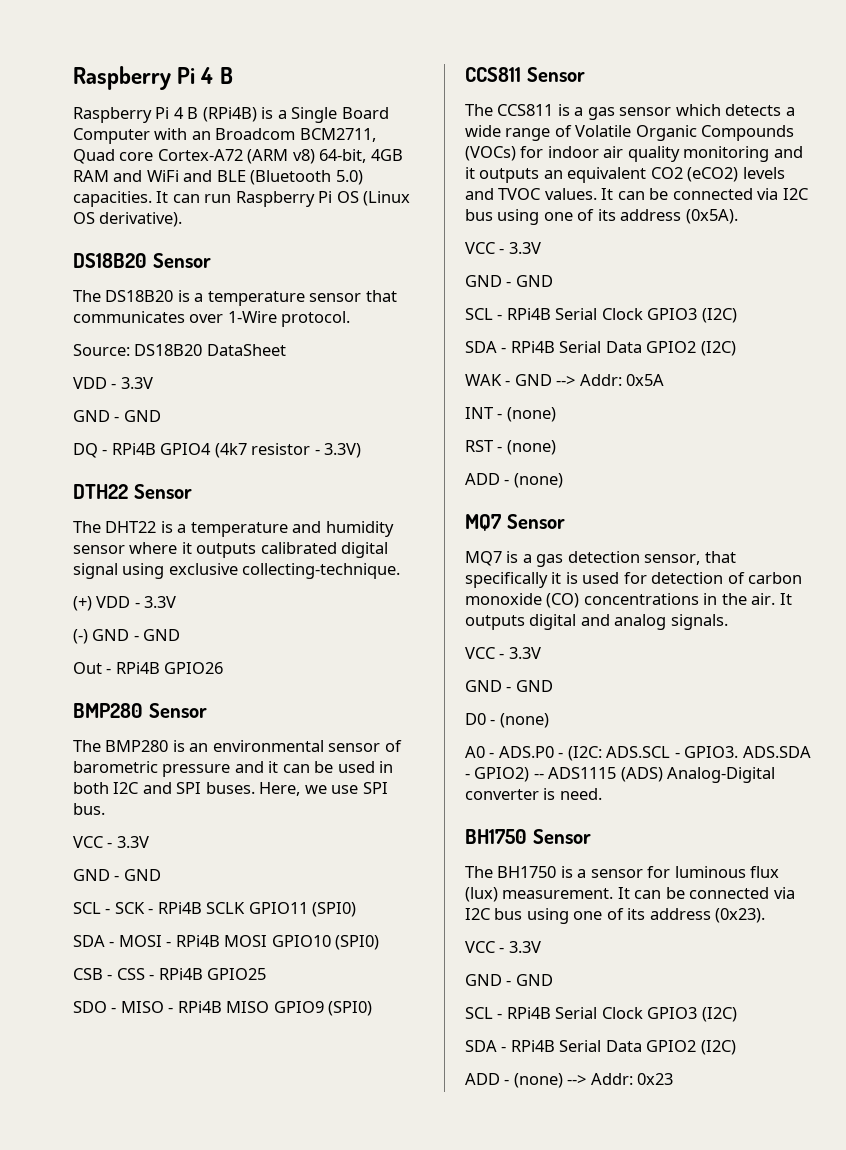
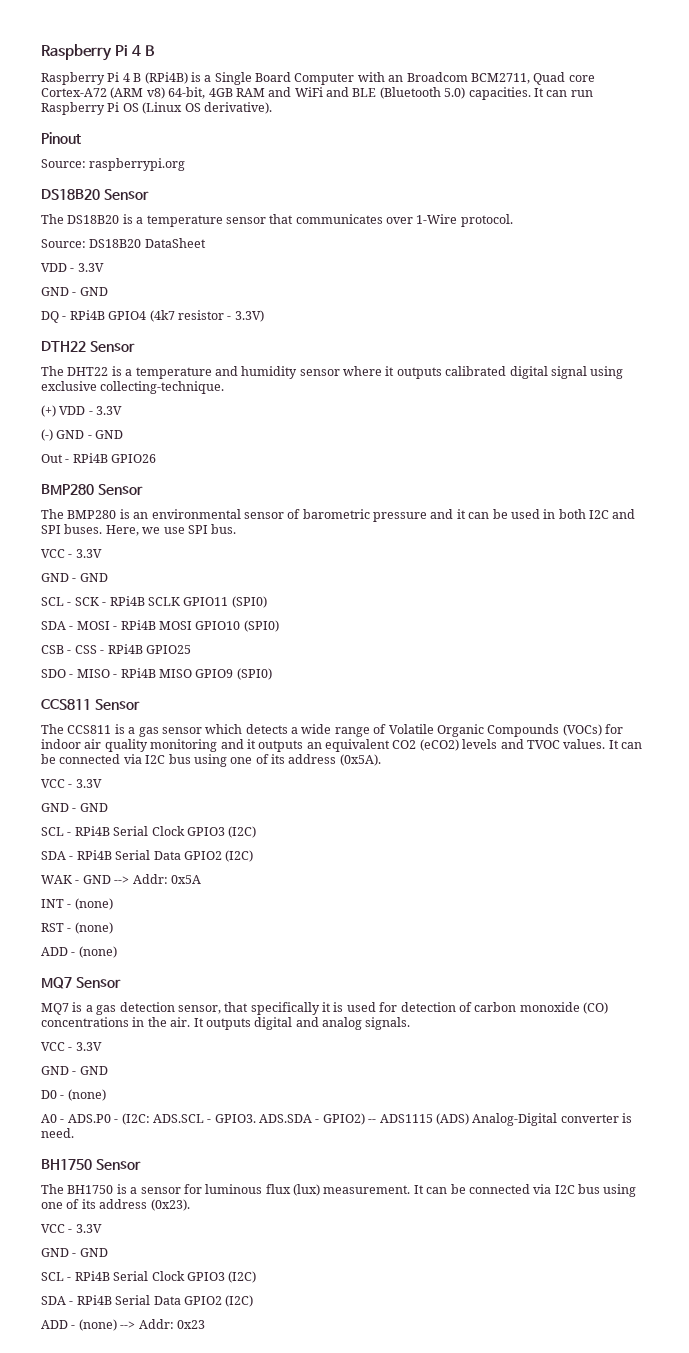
+ Pinout
+ Source: raspberrypi.org

